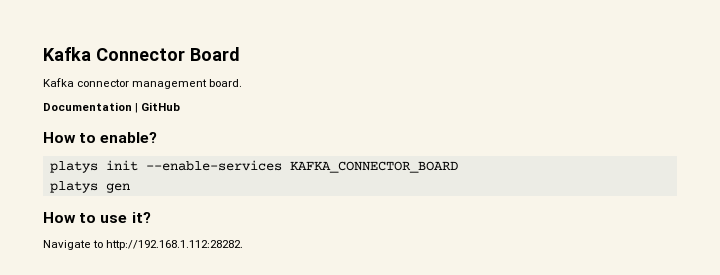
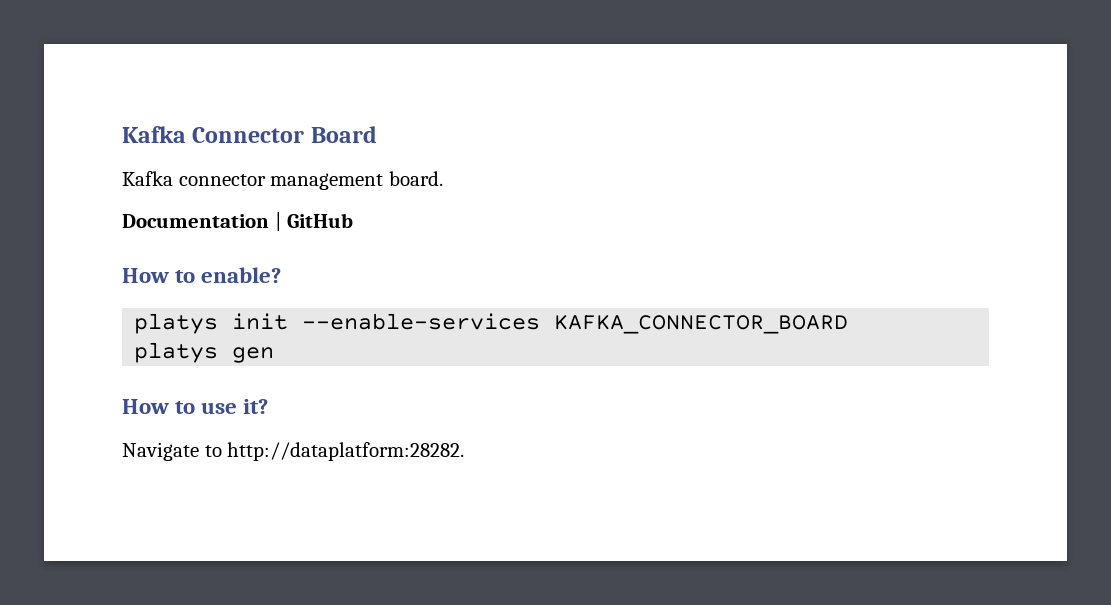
- Navigate to http://192.168.1.112:28282.
+ Navigate to http://dataplatform:28282.

